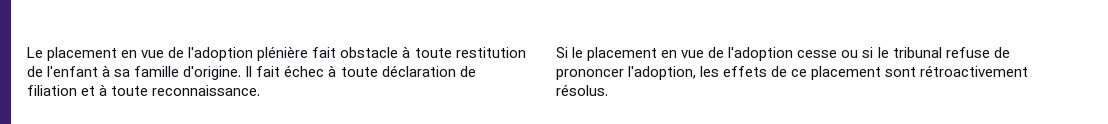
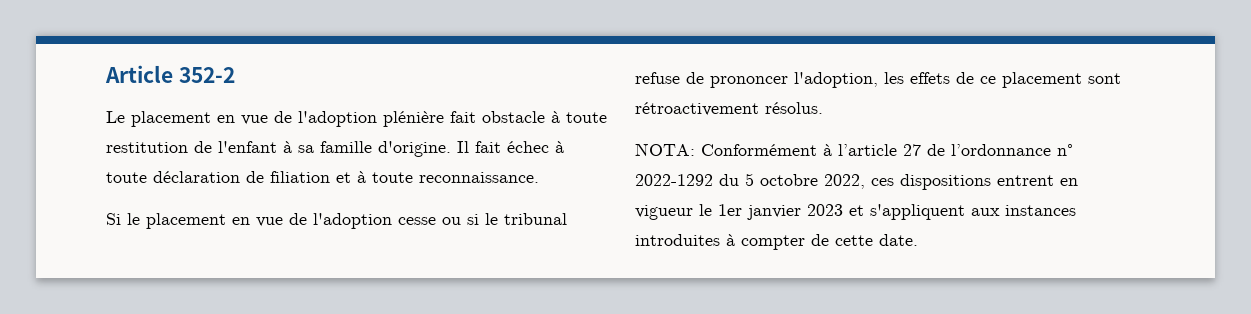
+ Article 352-2
+ NOTA: Conformément à l’article 27 de l’ordonnance n° 2022-1292 du 5 octobre 2022, ces dispositions entrent en vigueur le 1er janvier 2023 et s'appliquent aux instances introduites à compter de cette date.

